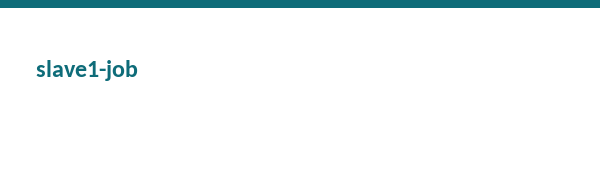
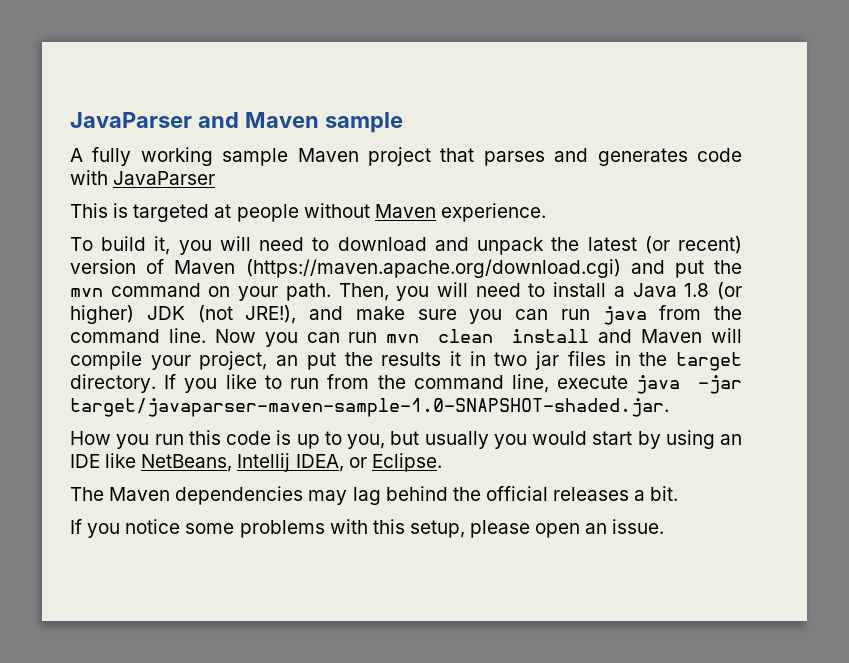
- slave1-job
+ JavaParser and Maven sample
+ A fully working sample Maven project that parses and generates code with JavaParser
+ This is targeted at people without Maven experience.
+ To build it, you will need to download and unpack the latest (or recent) version of Maven (https://maven.apache.org/download.cgi) and put the mvn command on your path. Then, you will need to install a Java 1.8 (or higher) JDK (not JRE!), and make sure you can run java from the command line. Now you can run mvn clean install and Maven will compile your project, an put the results it in two jar files in the target directory. If you like to run from the command line, execute java -jar target/javaparser-maven-sample-1.0-SNAPSHOT-shaded.jar.
+ How you run this code is up to you, but usually you would start by using an IDE like NetBeans, Intellij IDEA, or Eclipse.
+ The Maven dependencies may lag behind the official releases a bit.
+ If you notice some problems with this setup, please open an issue.

